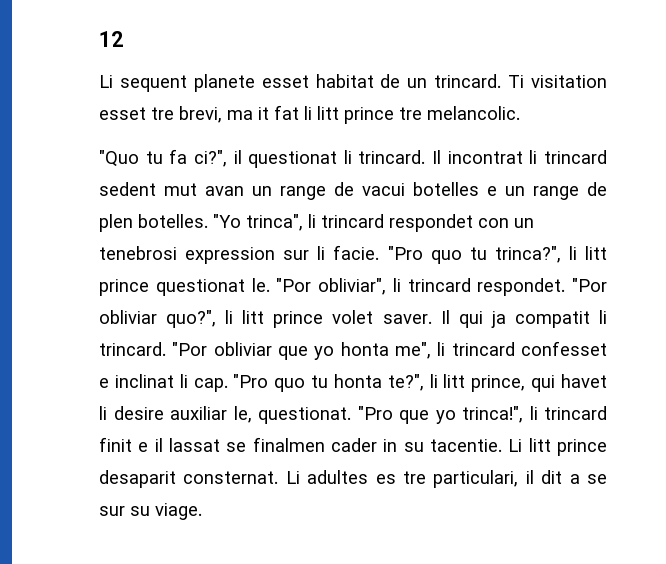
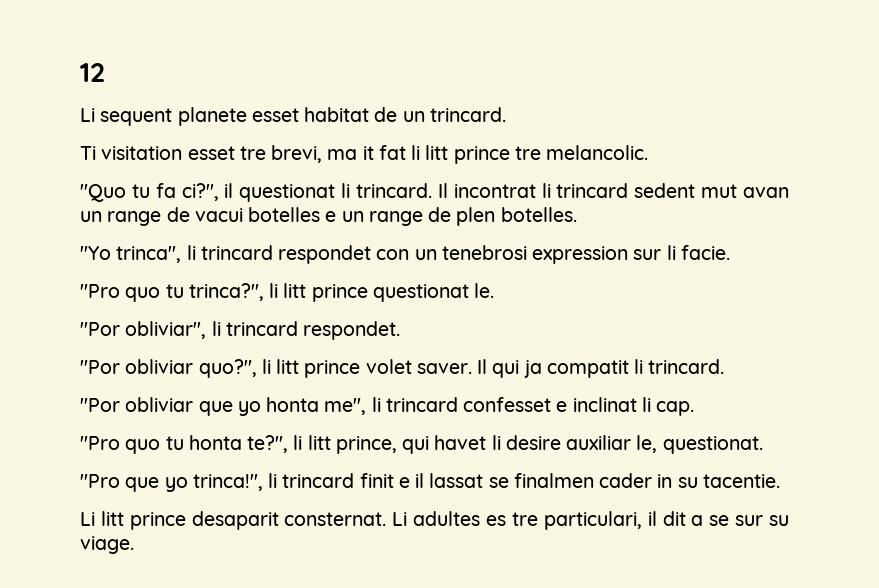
- Li sequent planete esset habitat de un trincard. Ti visitation esset tre brevi, ma it fat li litt prince tre melancolic.
+ Li sequent planete esset habitat de un trincard.
+ Ti visitation esset tre brevi, ma it fat li litt prince tre melancolic.
- Il incontrat li trincard sedent mut avan un range de vacui botelles e un range de plen botelles. "Yo trinca", li trincard respondet con un tenebrosi expression sur li facie. "Pro quo tu trinca?", li litt prince questionat le. "Por obliviar", li trincard respondet. "Por obliviar quo?", li litt prince volet saver.
+ Il incontrat li trincard sedent mut avan un range de vacui botelles e un range de plen botelles.
+ "Yo trinca", li trincard respondet con un tenebrosi expression sur li facie.
+ "Pro quo tu trinca?", li litt prince questionat le.
+ "Por obliviar", li trincard respondet.
+ "Por obliviar quo?", li litt prince volet saver.
- Il qui ja compatit li trincard. "Por obliviar que yo honta me", li trincard confesset e inclinat li cap. "Pro quo tu honta te?", li litt prince, qui havet li desire auxiliar le, questionat. "Pro que yo trinca!", li trincard finit e il lassat se finalmen cader in su tacentie. Li litt prince desaparit consternat.
+ Il qui ja compatit li trincard.
+ "Por obliviar que yo honta me", li trincard confesset e inclinat li cap.
+ "Pro quo tu honta te?", li litt prince, qui havet li desire auxiliar le, questionat.
+ "Pro que yo trinca!", li trincard finit e il lassat se finalmen cader in su tacentie.
+ Li litt prince desaparit consternat.

